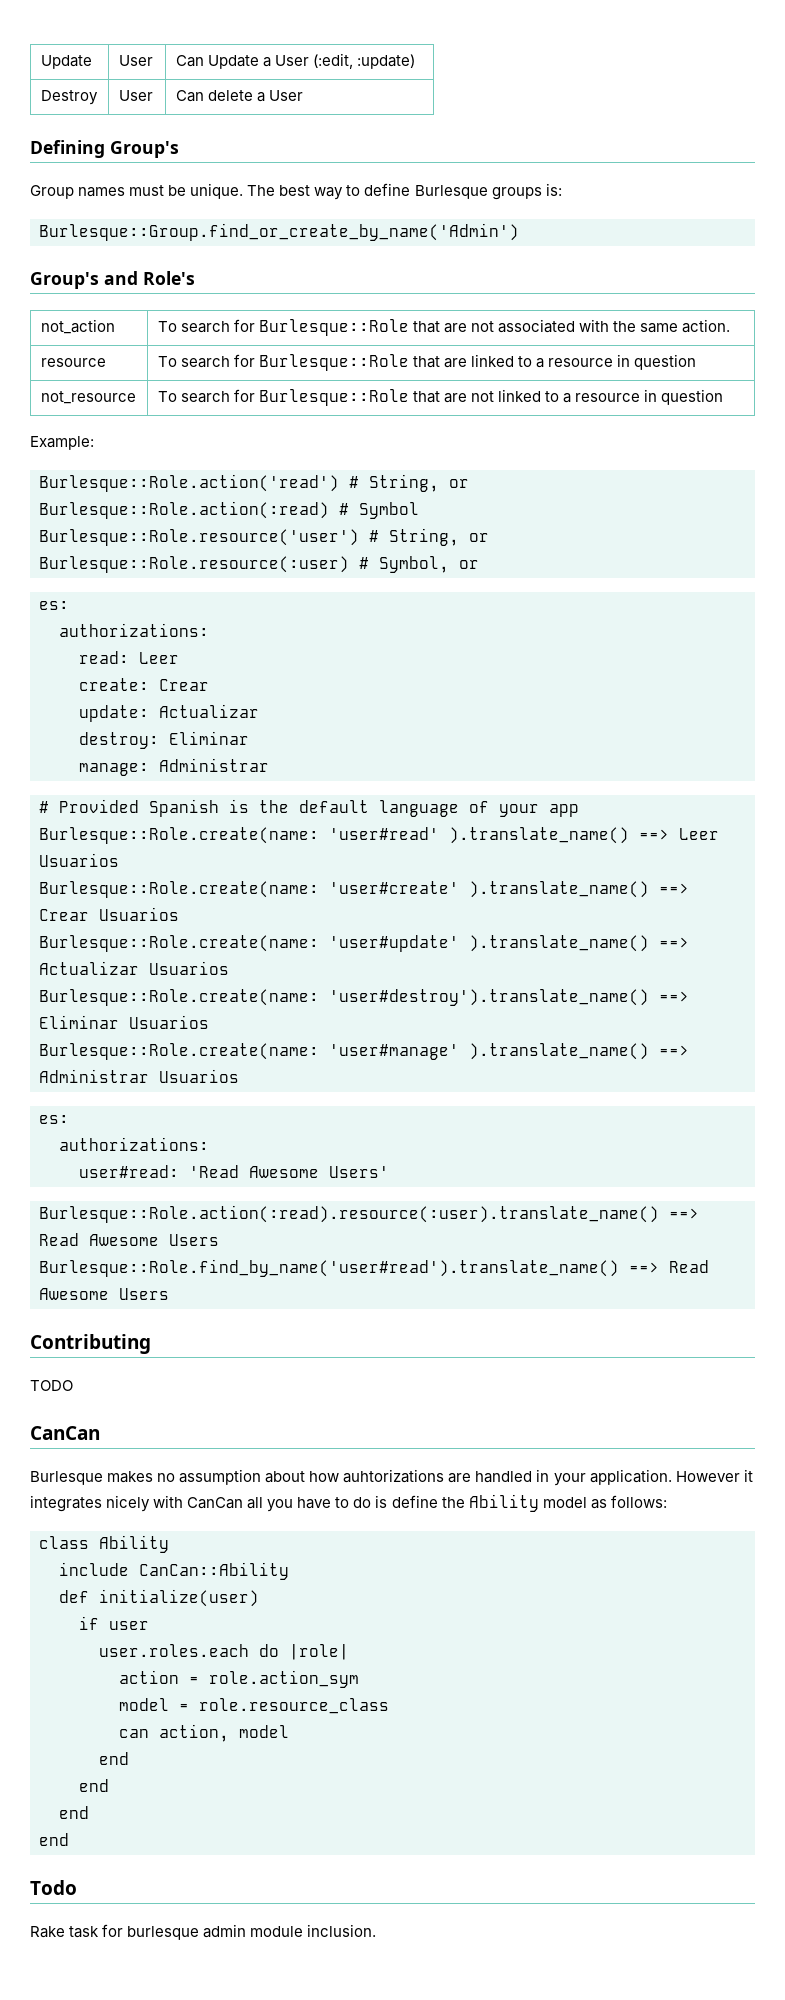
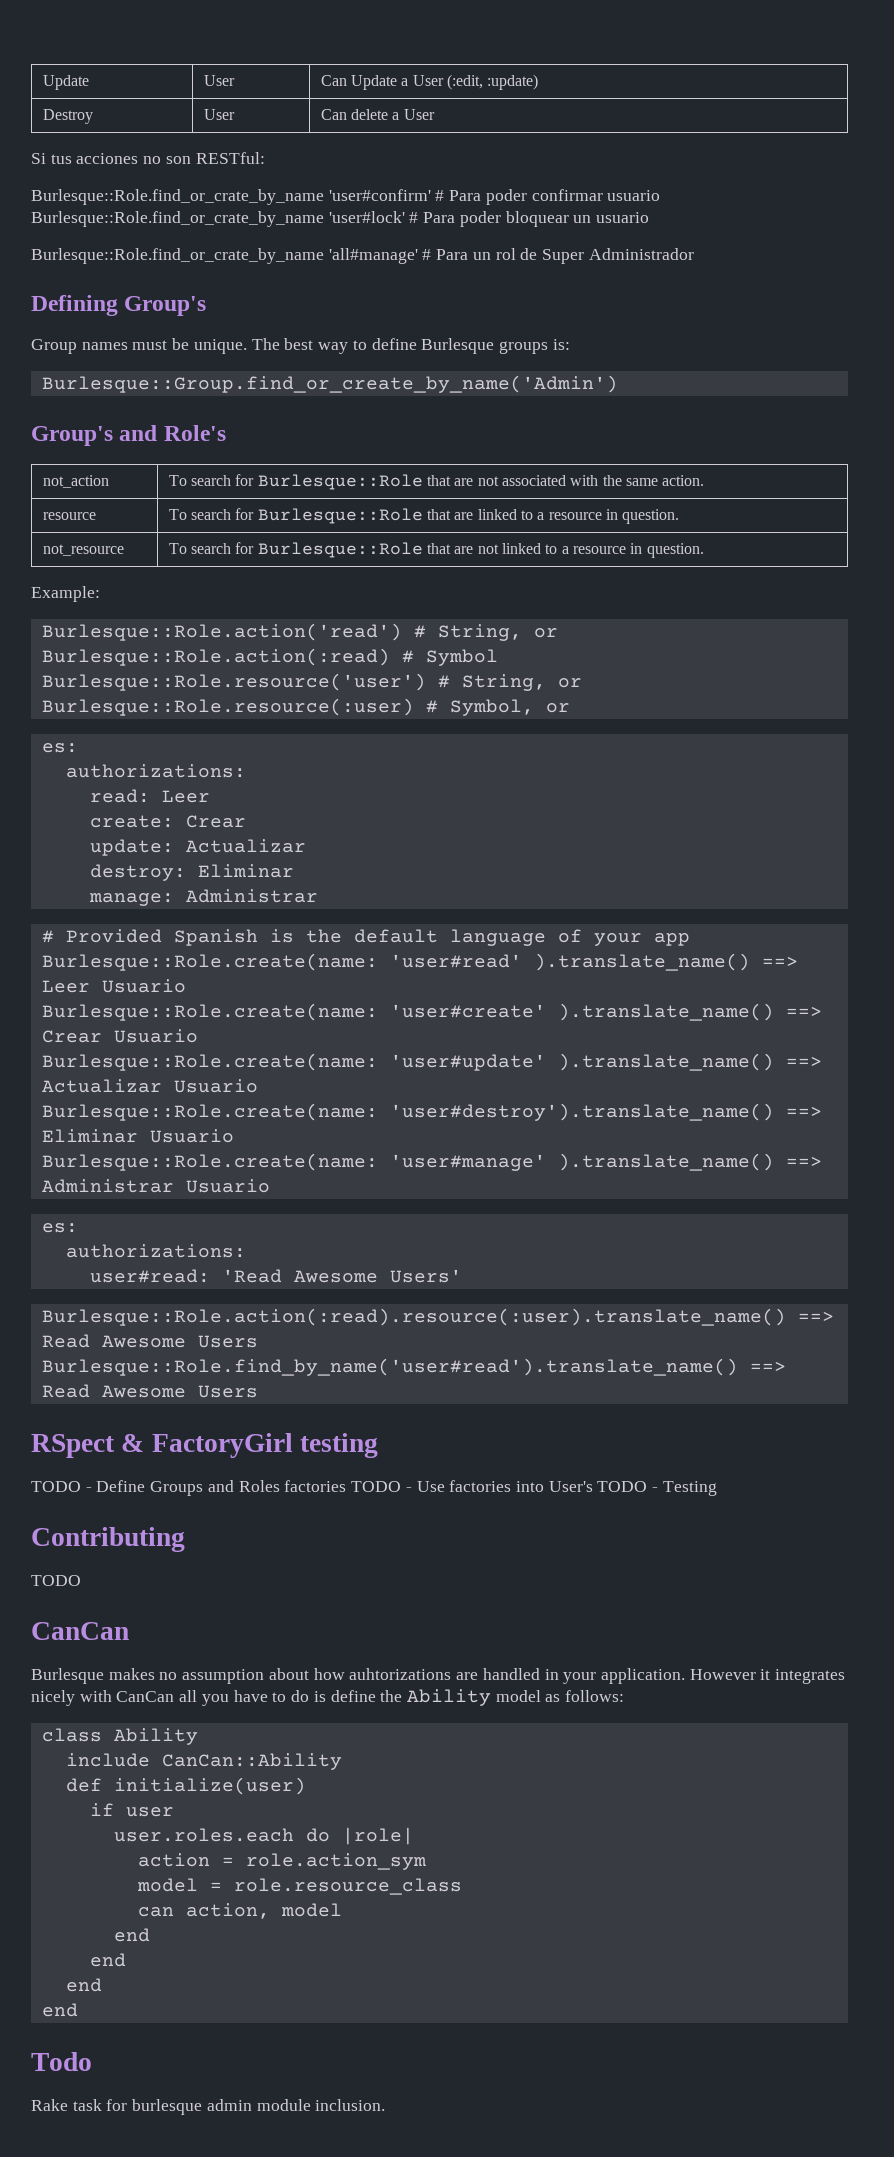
+ Si tus acciones no son RESTful:
+ Burlesque::Role.find_or_crate_by_name 'user#confirm' # Para poder confirmar usuario Burlesque::Role.find_or_crate_by_name 'user#lock' # Para poder bloquear un usuario
+ Burlesque::Role.find_or_crate_by_name 'all#manage' # Para un rol de Super Administrador
- resource | To search for Burlesque::Role that are linked to a resource in question
+ resource | To search for Burlesque::Role that are linked to a resource in question.
- not_resource | To search for Burlesque::Role that are not linked to a resource in question
+ not_resource | To search for Burlesque::Role that are not linked to a resource in question.
- Burlesque::Role.create(name: 'user#read' ).translate_name() ==> Leer Usuarios
+ Burlesque::Role.create(name: 'user#read' ).translate_name() ==> Leer Usuario
- Burlesque::Role.create(name: 'user#create' ).translate_name() ==> Crear Usuarios
+ Burlesque::Role.create(name: 'user#create' ).translate_name() ==> Crear Usuario
- Burlesque::Role.create(name: 'user#update' ).translate_name() ==> Actualizar Usuarios
+ Burlesque::Role.create(name: 'user#update' ).translate_name() ==> Actualizar Usuario
- Burlesque::Role.create(name: 'user#destroy').translate_name() ==> Eliminar Usuarios
+ Burlesque::Role.create(name: 'user#destroy').translate_name() ==> Eliminar Usuario
- Burlesque::Role.create(name: 'user#manage' ).translate_name() ==> Administrar Usuarios
+ Burlesque::Role.create(name: 'user#manage' ).translate_name() ==> Administrar Usuario
+ RSpect & FactoryGirl testing
+ TODO - Define Groups and Roles factories TODO - Use factories into User's TODO - Testing

